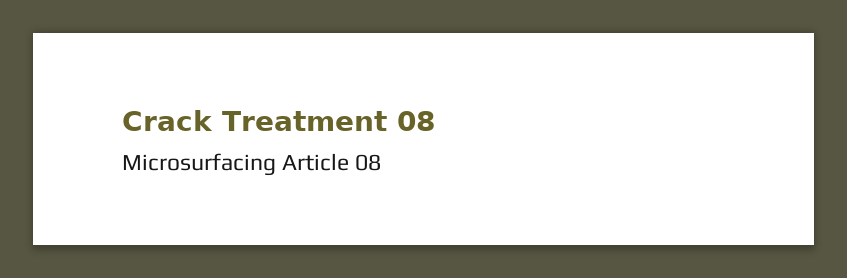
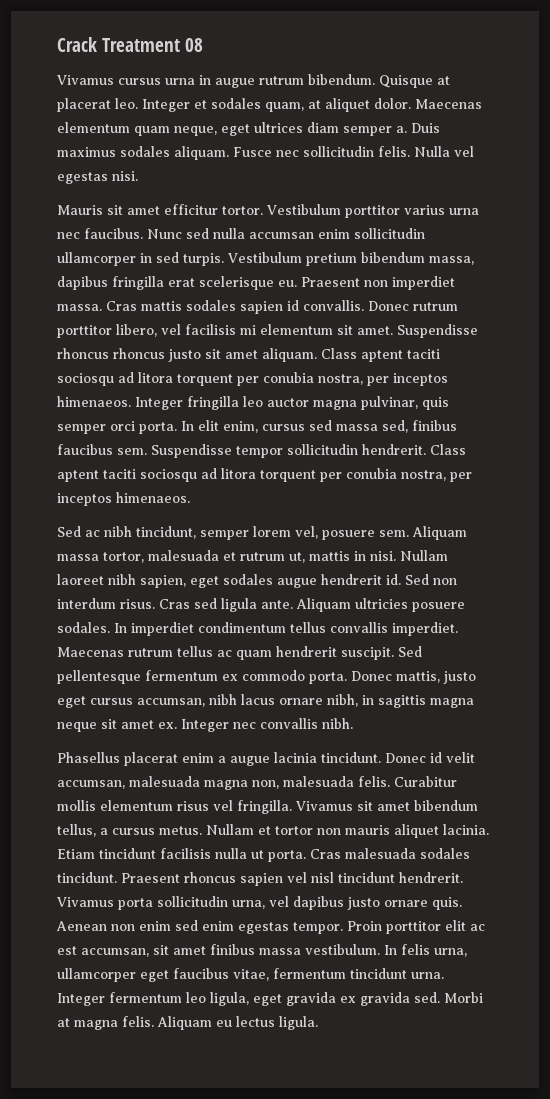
- Microsurfacing Article 08
+ Vivamus cursus urna in augue rutrum bibendum. Quisque at placerat leo. Integer et sodales quam, at aliquet dolor. Maecenas elementum quam neque, eget ultrices diam semper a. Duis maximus sodales aliquam. Fusce nec sollicitudin felis. Nulla vel egestas nisi.
+ Mauris sit amet efficitur tortor. Vestibulum porttitor varius urna nec faucibus. Nunc sed nulla accumsan enim sollicitudin ullamcorper in sed turpis. Vestibulum pretium bibendum massa, dapibus fringilla erat scelerisque eu. Praesent non imperdiet massa. Cras mattis sodales sapien id convallis. Donec rutrum porttitor libero, vel facilisis mi elementum sit amet. Suspendisse rhoncus rhoncus justo sit amet aliquam. Class aptent taciti sociosqu ad litora torquent per conubia nostra, per inceptos himenaeos. Integer fringilla leo auctor magna pulvinar, quis semper orci porta. In elit enim, cursus sed massa sed, finibus faucibus sem. Suspendisse tempor sollicitudin hendrerit. Class aptent taciti sociosqu ad litora torquent per conubia nostra, per inceptos himenaeos.
+ Sed ac nibh tincidunt, semper lorem vel, posuere sem. Aliquam massa tortor, malesuada et rutrum ut, mattis in nisi. Nullam laoreet nibh sapien, eget sodales augue hendrerit id. Sed non interdum risus. Cras sed ligula ante. Aliquam ultricies posuere sodales. In imperdiet condimentum tellus convallis imperdiet. Maecenas rutrum tellus ac quam hendrerit suscipit. Sed pellentesque fermentum ex commodo porta. Donec mattis, justo eget cursus accumsan, nibh lacus ornare nibh, in sagittis magna neque sit amet ex. Integer nec convallis nibh.
+ Phasellus placerat enim a augue lacinia tincidunt. Donec id velit accumsan, malesuada magna non, malesuada felis. Curabitur mollis elementum risus vel fringilla. Vivamus sit amet bibendum tellus, a cursus metus. Nullam et tortor non mauris aliquet lacinia. Etiam tincidunt facilisis nulla ut porta. Cras malesuada sodales tincidunt. Praesent rhoncus sapien vel nisl tincidunt hendrerit. Vivamus porta sollicitudin urna, vel dapibus justo ornare quis. Aenean non enim sed enim egestas tempor. Proin porttitor elit ac est accumsan, sit amet finibus massa vestibulum. In felis urna, ullamcorper eget faucibus vitae, fermentum tincidunt urna. Integer fermentum leo ligula, eget gravida ex gravida sed. Morbi at magna felis. Aliquam eu lectus ligula.

